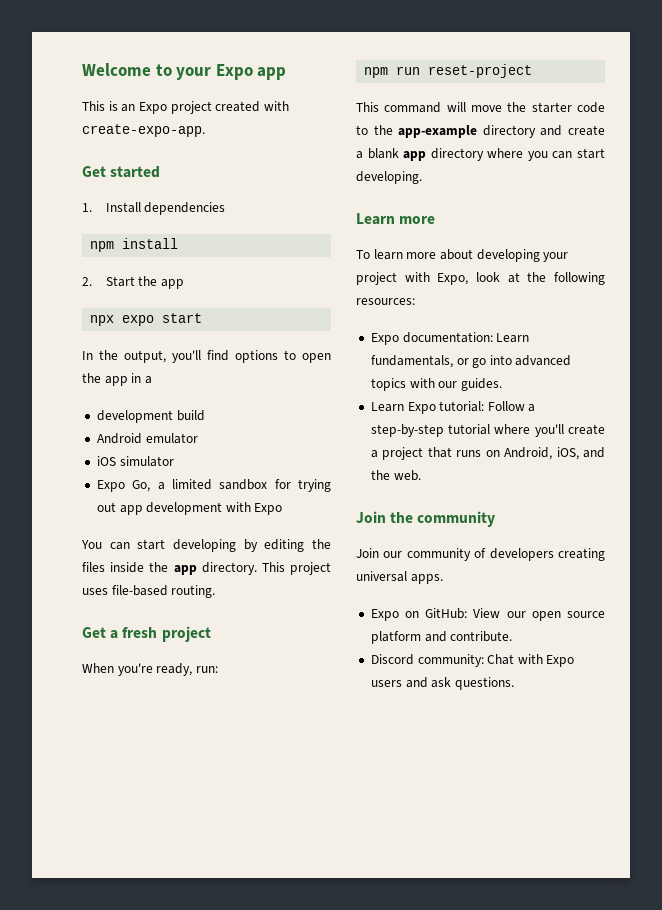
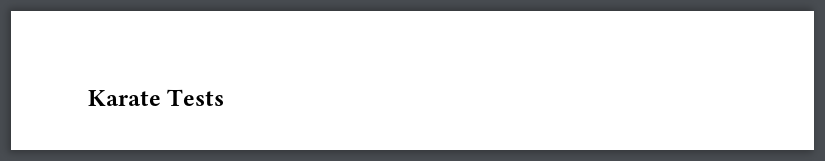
- Welcome to your Expo app
- This is an Expo project created with create-expo-app.
- Get started
- 1. Install dependencies
- npm install
- 2. Start the app
- npx expo start
- In the output, you'll find options to open the app in a
- development build
- Android emulator
- iOS simulator
- Expo Go, a limited sandbox for trying out app development with Expo
- You can start developing by editing the files inside the app directory. This project uses file-based routing.
- Get a fresh project
- When you're ready, run:
- npm run reset-project
- This command will move the starter code to the app-example directory and create a blank app directory where you can start developing.
- Learn more
- To learn more about developing your project with Expo, look at the following resources:
- Expo documentation: Learn fundamentals, or go into advanced topics with our guides.
- Learn Expo tutorial: Follow a step-by-step tutorial where you'll create a project that runs on Android, iOS, and the web.
- Join the community
- Join our community of developers creating universal apps.
- Expo on GitHub: View our open source platform and contribute.
- Discord community: Chat with Expo users and ask questions.
+ Karate Tests

